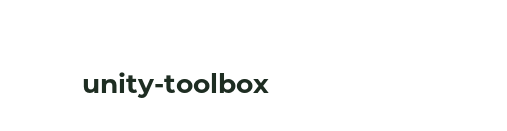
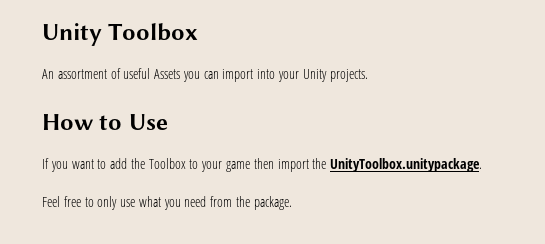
- unity-toolbox
+ Unity Toolbox
+ An assortment of useful Assets you can import into your Unity projects.
+ How to Use
+ If you want to add the Toolbox to your game then import the UnityToolbox.unitypackage.
+ Feel free to only use what you need from the package.

